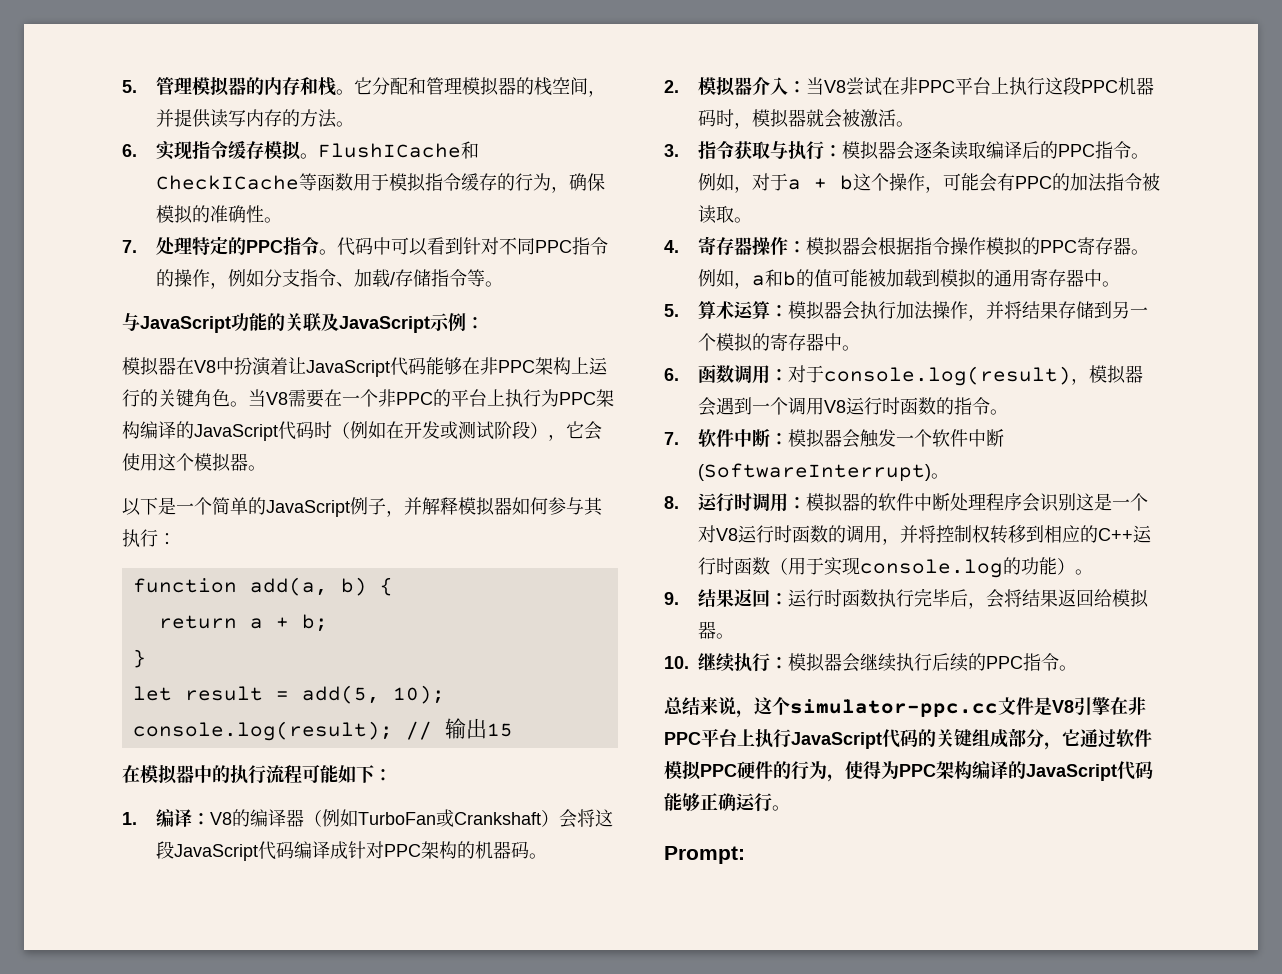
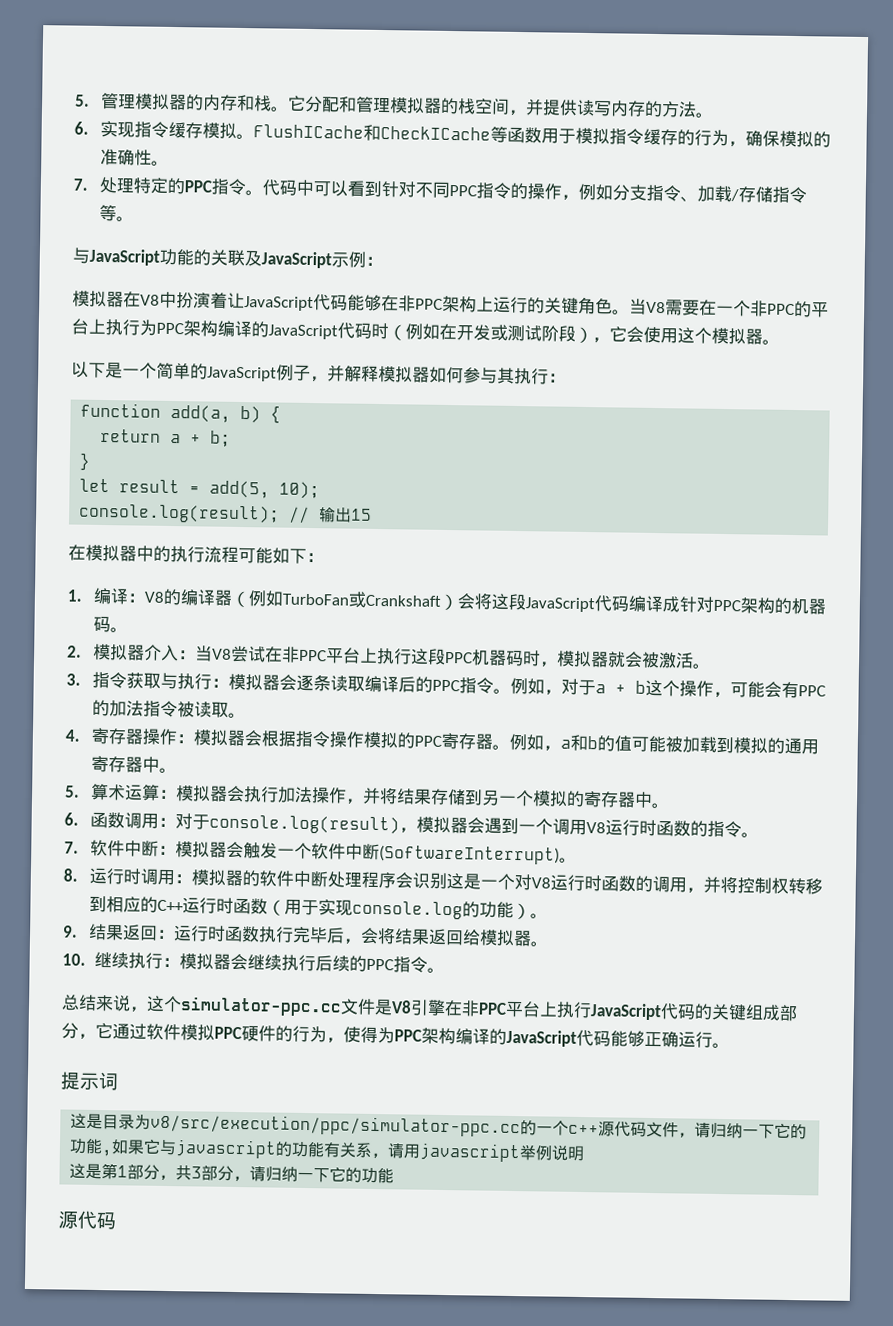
- Prompt:
+ 提示词
+ 这是目录为v8/src/execution/ppc/simulator-ppc.cc的一个c++源代码文件，请归纳一下它的功能,如果它与javascript的功能有关系，请用javascript举例说明
+ 这是第1部分，共3部分，请归纳一下它的功能
+ 源代码

